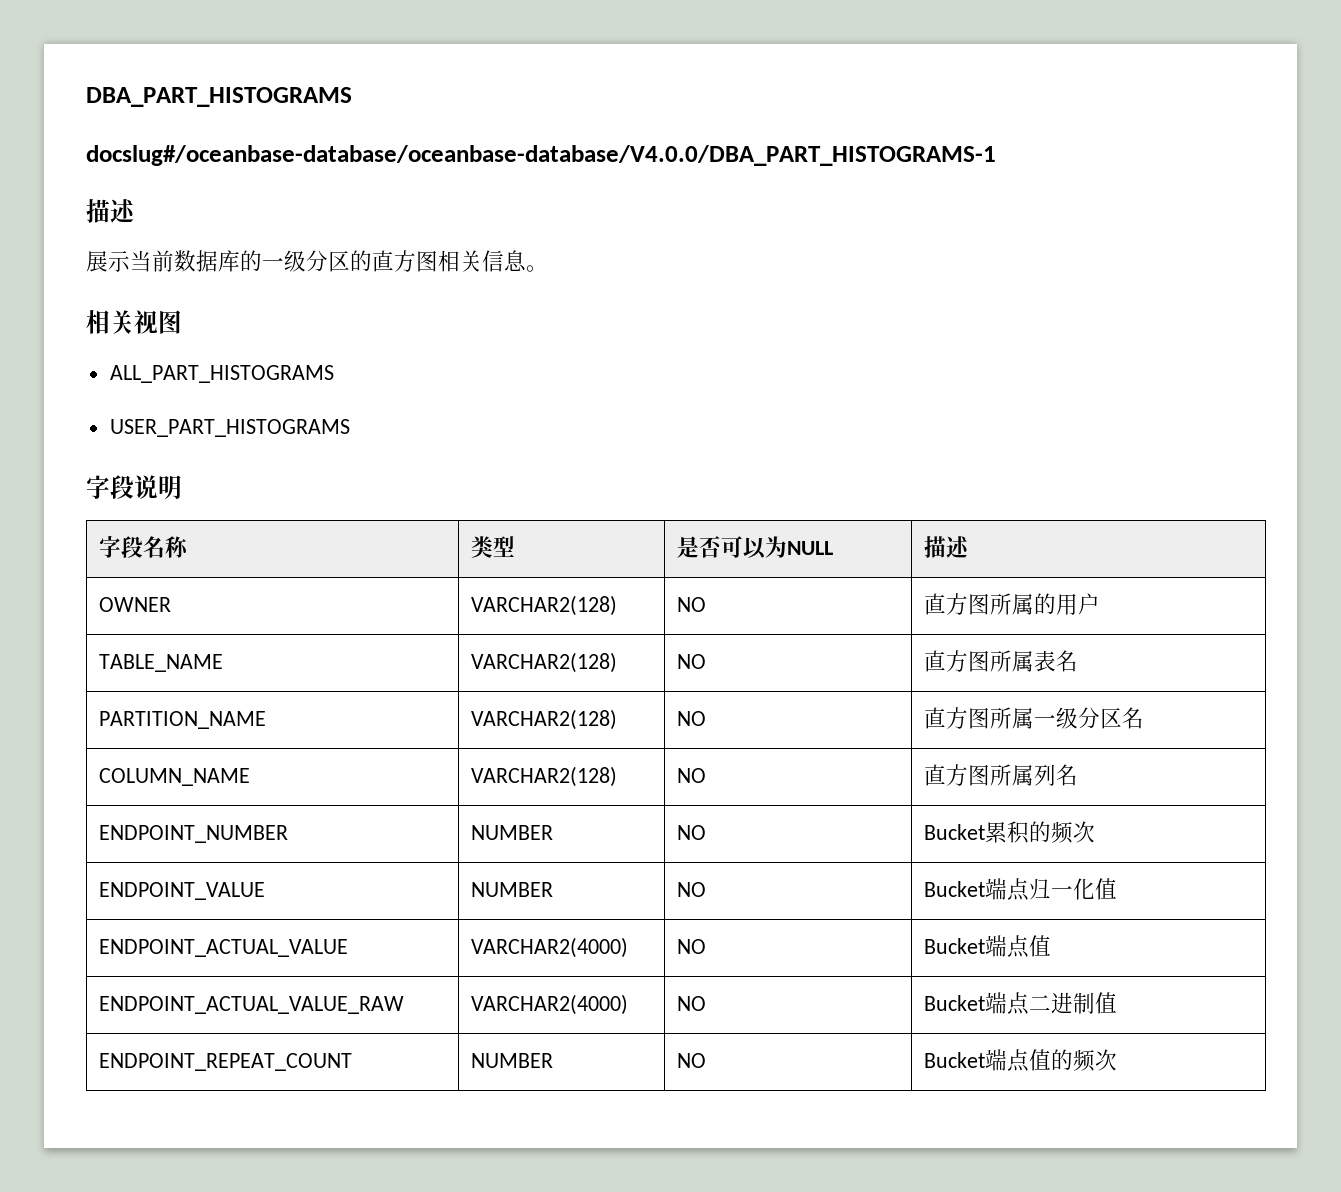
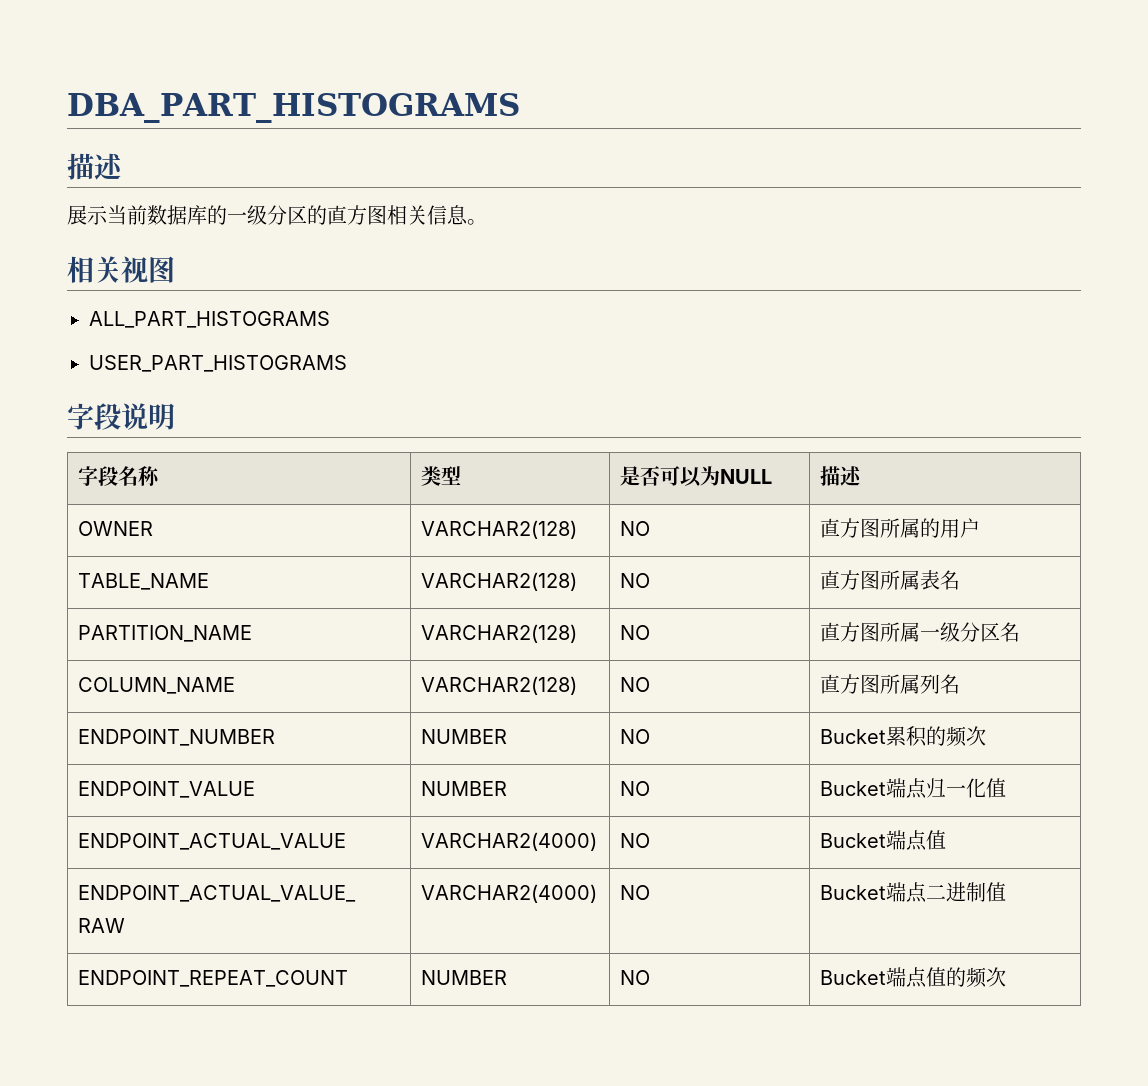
- docslug#/oceanbase-database/oceanbase-database/V4.0.0/DBA_PART_HISTOGRAMS-1

